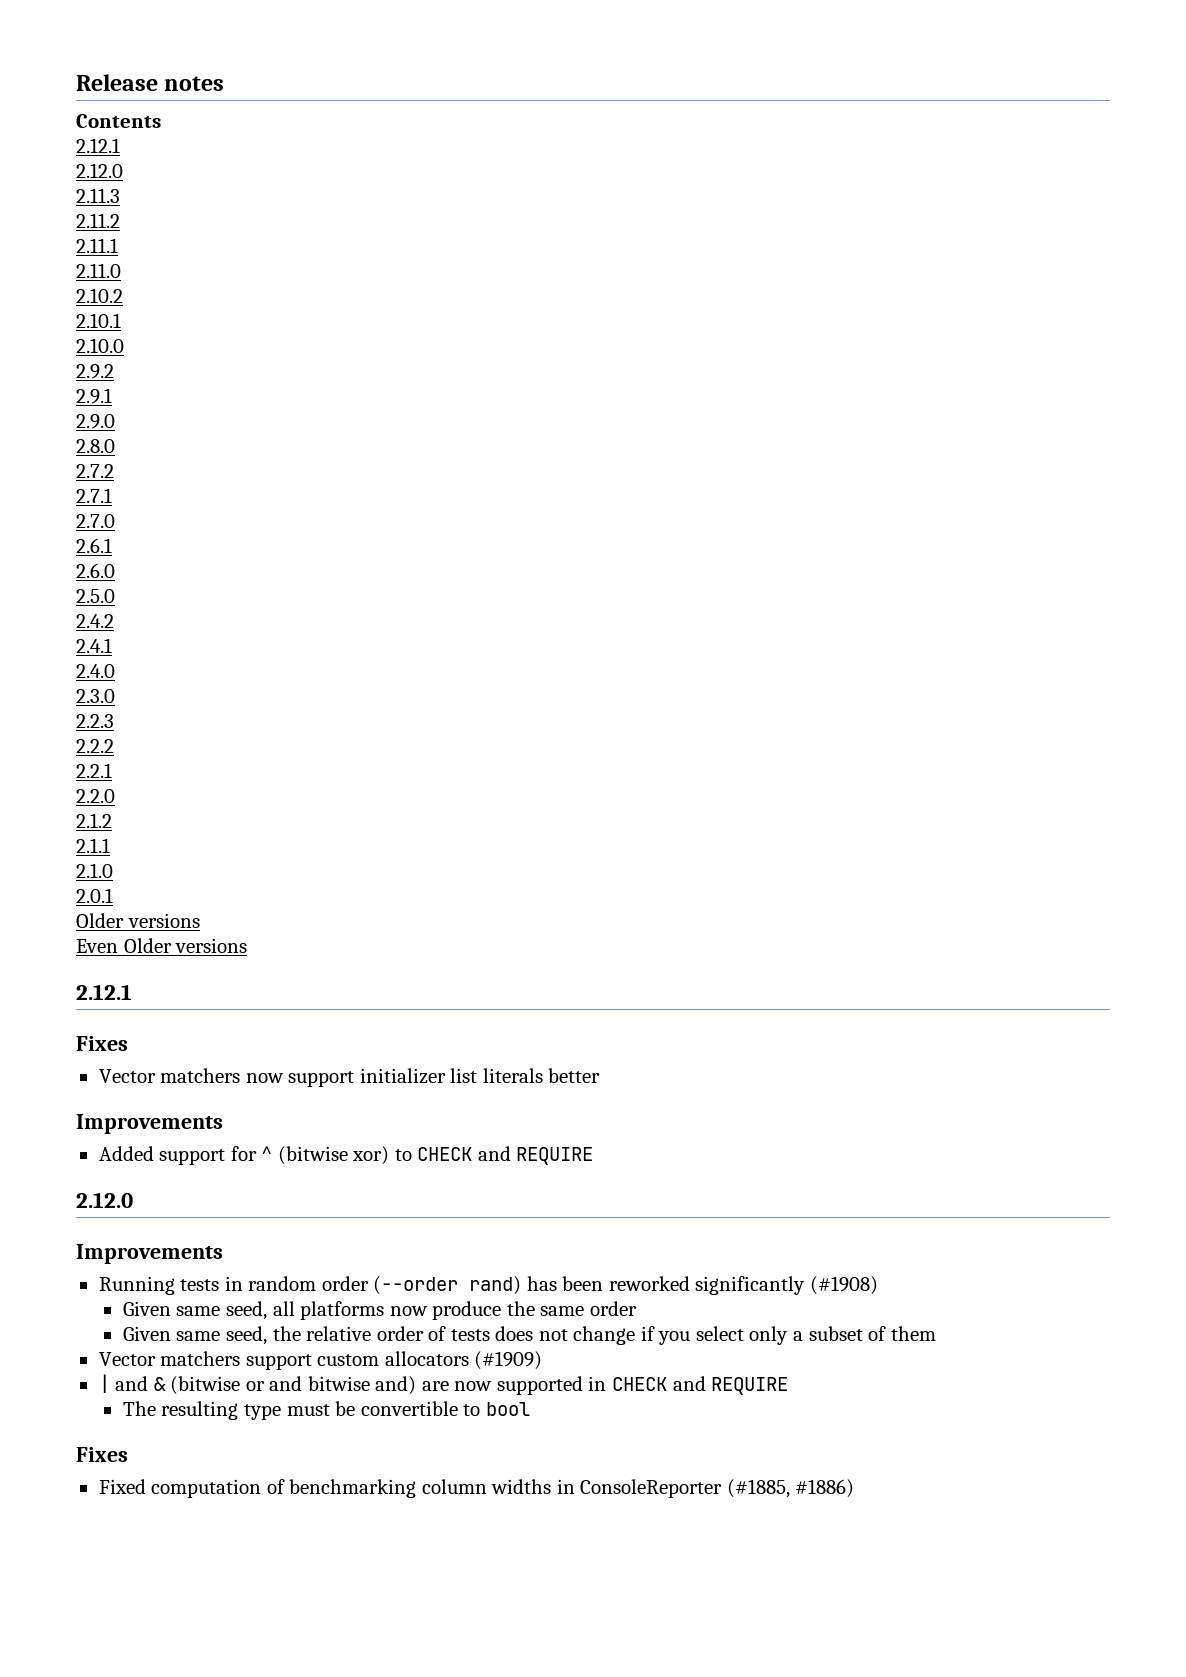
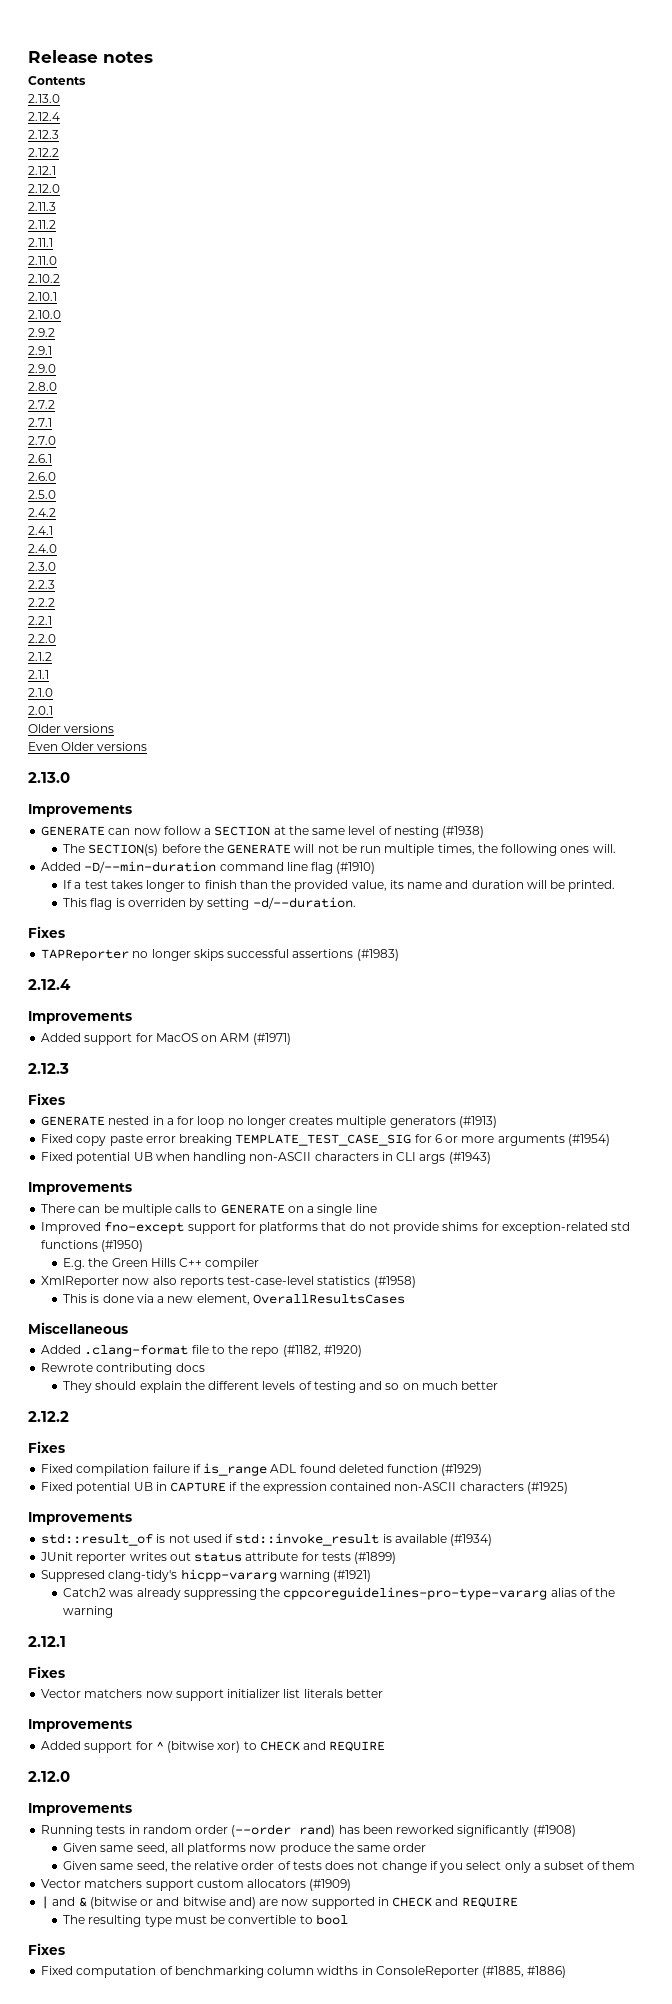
  Contents
+ 2.13.0
+ 2.12.4
+ 2.12.3
+ 2.12.2
  Even Older versions
+ 2.13.0
+ Improvements
+ GENERATE can now follow a SECTION at the same level of nesting (#1938)
+ The SECTION(s) before the GENERATE will not be run multiple times, the following ones will.
+ Added -D/--min-duration command line flag (#1910)
+ If a test takes longer to finish than the provided value, its name and duration will be printed.
+ This flag is overriden by setting -d/--duration.
+ Fixes
+ TAPReporter no longer skips successful assertions (#1983)
+ 2.12.4
+ Improvements
+ Added support for MacOS on ARM (#1971)
+ 2.12.3
+ Fixes
+ GENERATE nested in a for loop no longer creates multiple generators (#1913)
+ Fixed copy paste error breaking TEMPLATE_TEST_CASE_SIG for 6 or more arguments (#1954)
+ Fixed potential UB when handling non-ASCII characters in CLI args (#1943)
+ Improvements
+ There can be multiple calls to GENERATE on a single line
+ Improved fno-except support for platforms that do not provide shims for exception-related std functions (#1950)
+ E.g. the Green Hills C++ compiler
+ XmlReporter now also reports test-case-level statistics (#1958)
+ This is done via a new element, OverallResultsCases
+ Miscellaneous
+ Added .clang-format file to the repo (#1182, #1920)
+ Rewrote contributing docs
+ They should explain the different levels of testing and so on much better
+ 2.12.2
+ Fixes
+ Fixed compilation failure if is_range ADL found deleted function (#1929)
+ Fixed potential UB in CAPTURE if the expression contained non-ASCII characters (#1925)
+ Improvements
+ std::result_of is not used if std::invoke_result is available (#1934)
+ JUnit reporter writes out status attribute for tests (#1899)
+ Suppresed clang-tidy's hicpp-vararg warning (#1921)
+ Catch2 was already suppressing the cppcoreguidelines-pro-type-vararg alias of the warning

